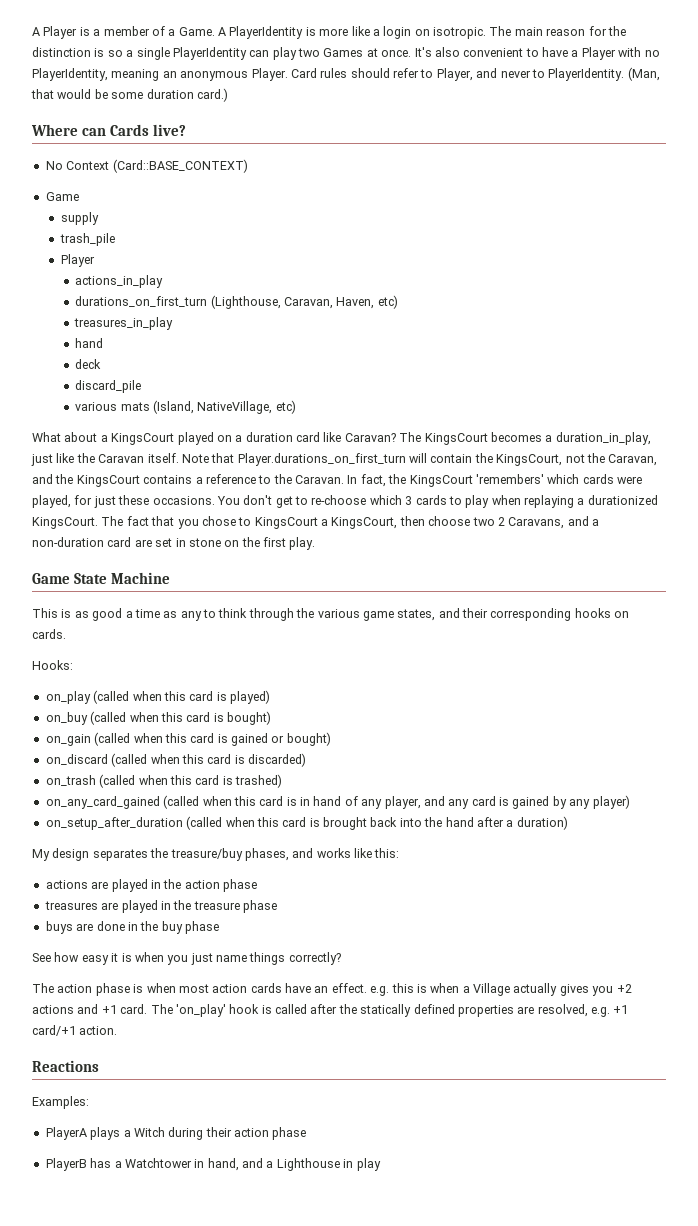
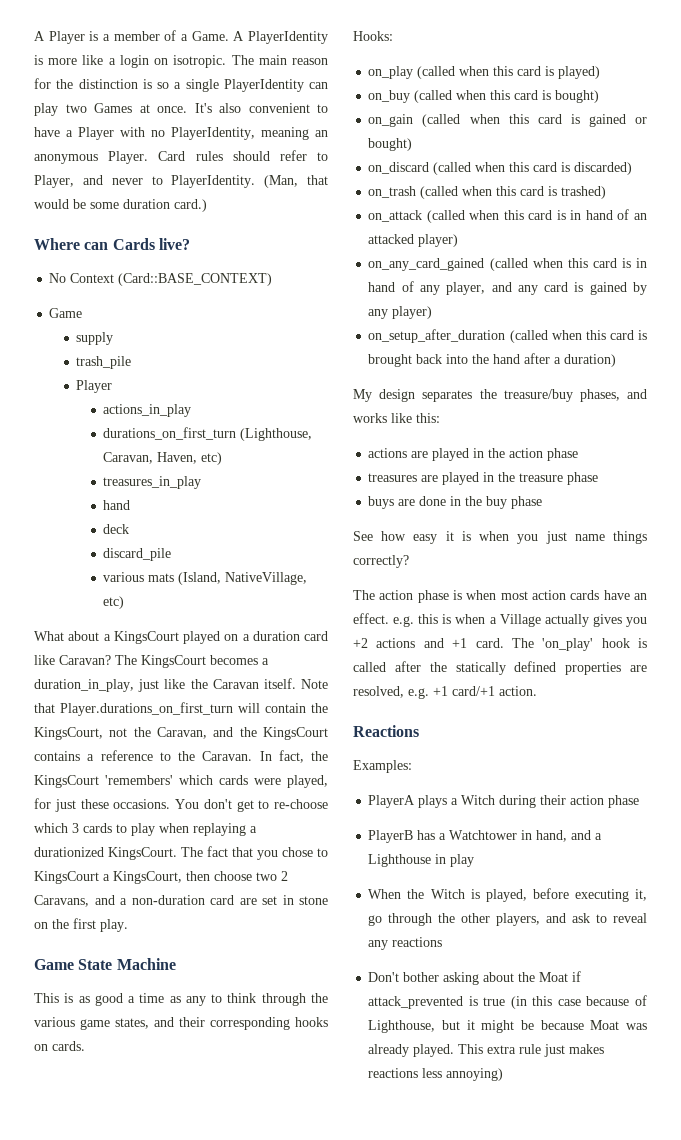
+ on_attack (called when this card is in hand of an attacked player)
+ When the Witch is played, before executing it, go through the other players, and ask to reveal any reactions
+ Don't bother asking about the Moat if attack_prevented is true (in this case because of Lighthouse, but it might be because Moat was already played. This extra rule just makes reactions less annoying)

